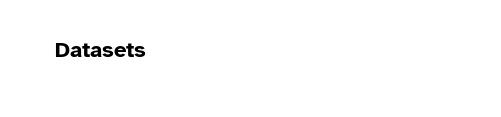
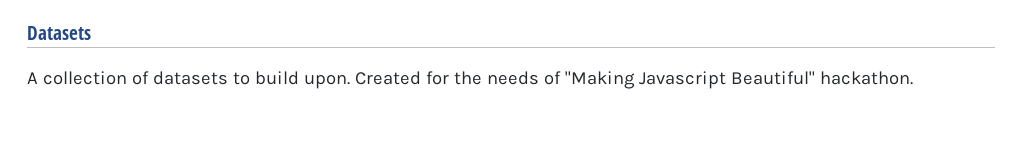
+ A collection of datasets to build upon. Created for the needs of "Making Javascript Beautiful" hackathon.

